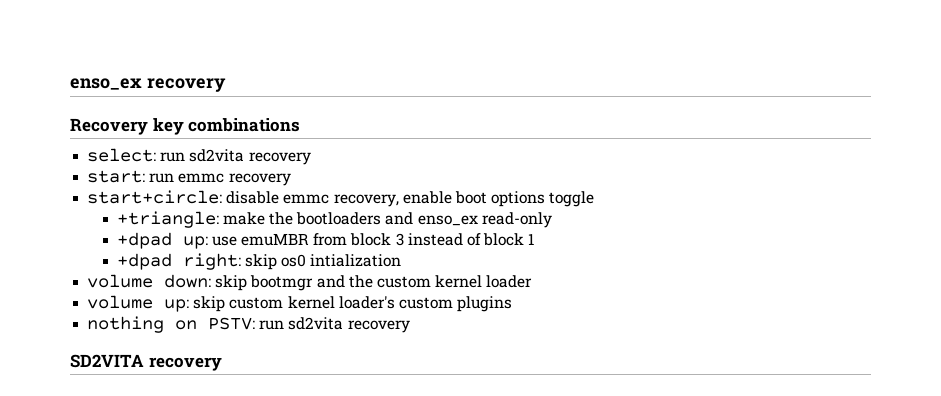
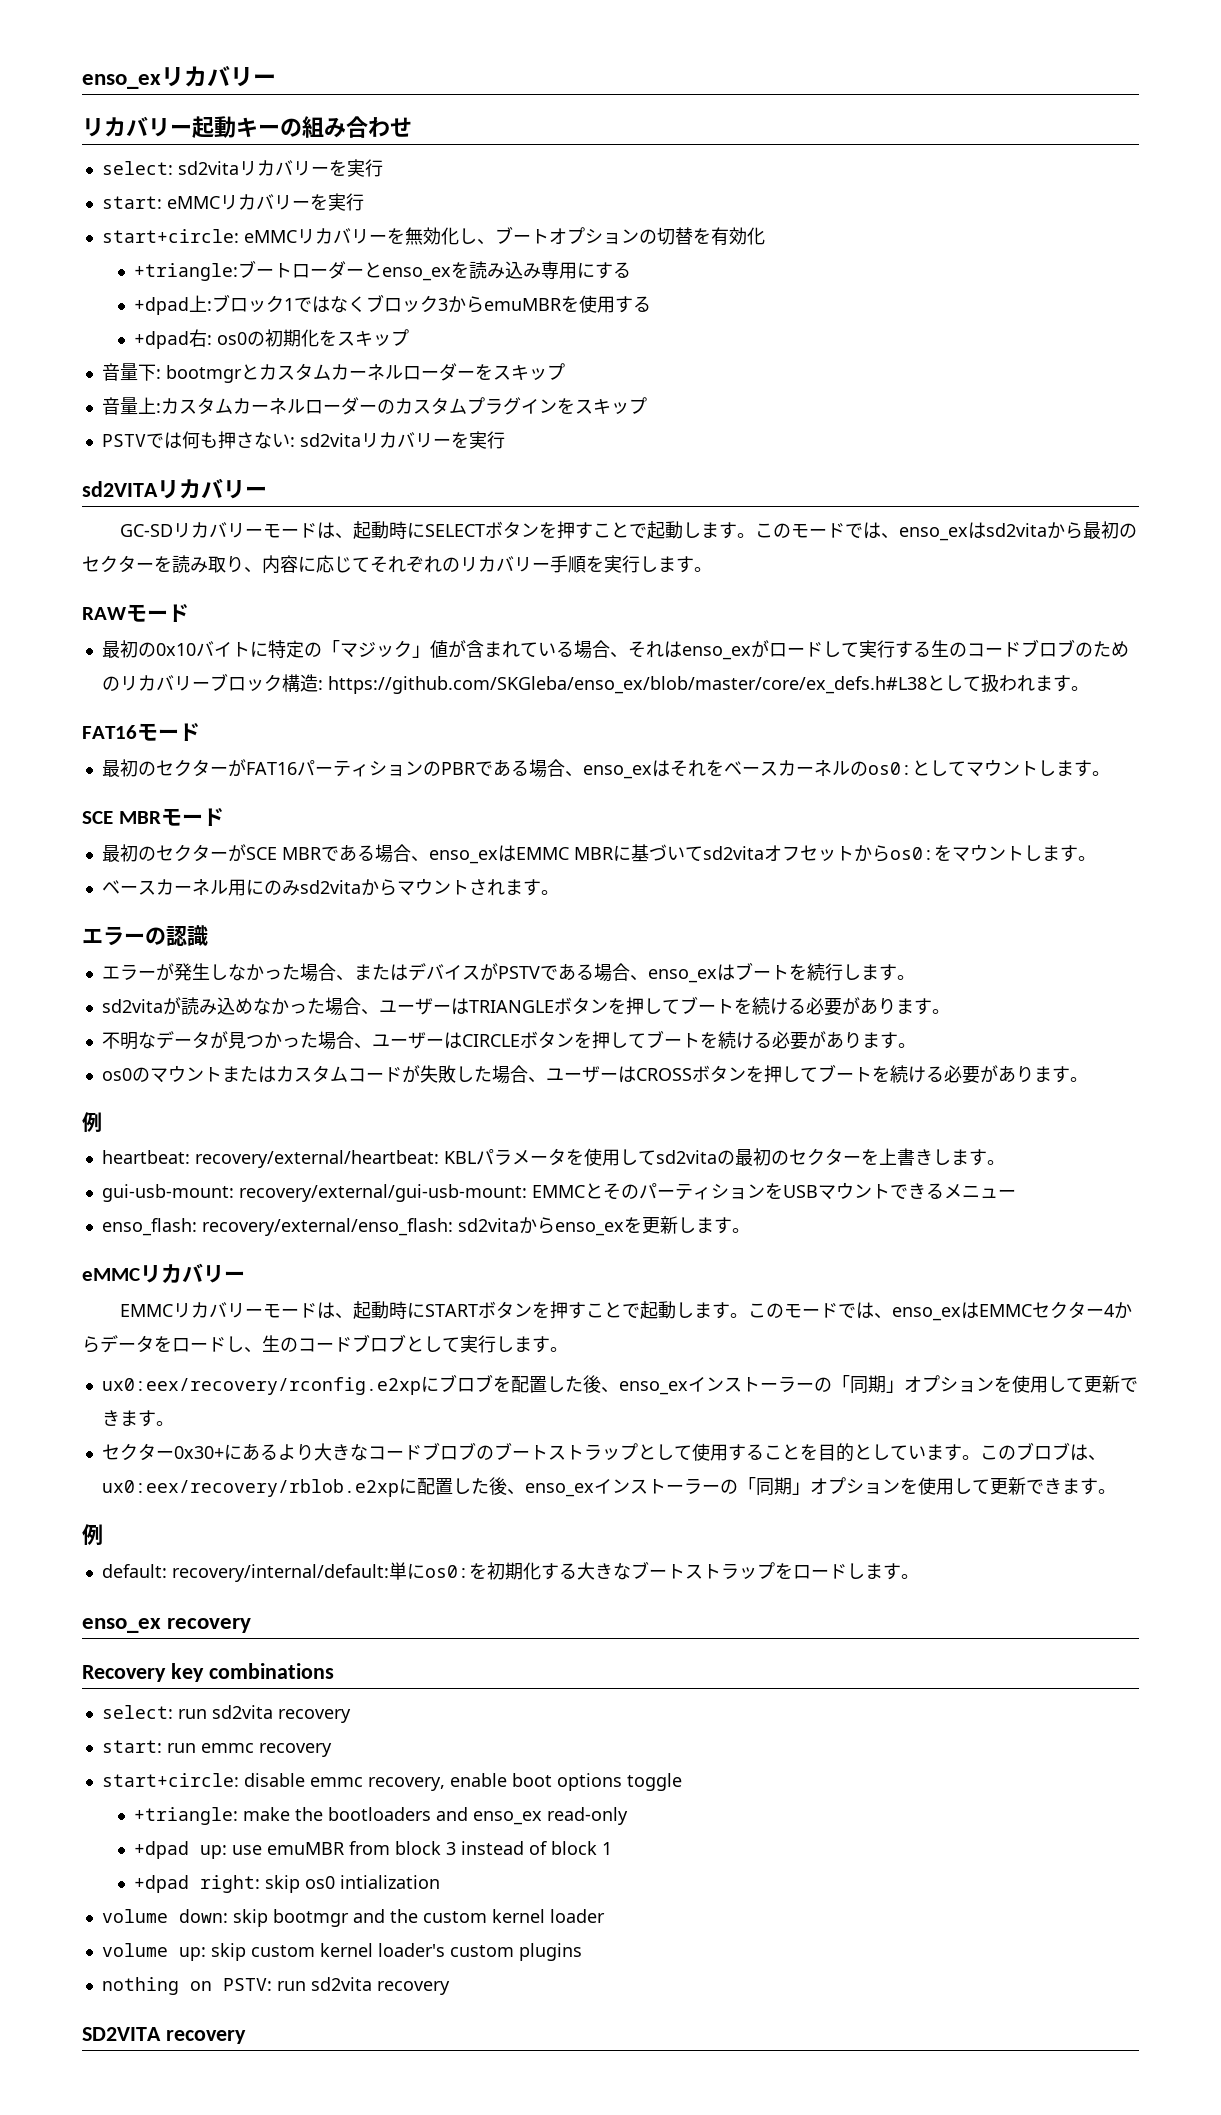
+ enso_exリカバリー
+ リカバリー起動キーの組み合わせ
+ select: sd2vitaリカバリーを実行
+ start: eMMCリカバリーを実行
+ start+circle: eMMCリカバリーを無効化し、ブートオプションの切替を有効化
+ +triangle:ブートローダーとenso_exを読み込み専用にする
+ +dpad上:ブロック1ではなくブロック3からemuMBRを使用する
+ +dpad右: os0の初期化をスキップ
+ 音量下: bootmgrとカスタムカーネルローダーをスキップ
+ 音量上:カスタムカーネルローダーのカスタムプラグインをスキップ
+ PSTVでは何も押さない: sd2vitaリカバリーを実行
+ sd2VITAリカバリー
+ GC-SDリカバリーモードは、起動時にSELECTボタンを押すことで起動します。このモードでは、enso_exはsd2vitaから最初のセクターを読み取り、内容に応じてそれぞれのリカバリー手順を実行します。
+ RAWモード
+ 最初の0x10バイトに特定の「マジック」値が含まれている場合、それはenso_exがロードして実行する生のコードブロブのためのリカバリーブロック構造: https://github.com/SKGleba/enso_ex/blob/master/core/ex_defs.h#L38として扱われます。
+ FAT16モード
+ 最初のセクターがFAT16パーティションのPBRである場合、enso_exはそれをベースカーネルのos0:としてマウントします。
+ SCE MBRモード
+ 最初のセクターがSCE MBRである場合、enso_exはEMMC MBRに基づいてsd2vitaオフセットからos0:をマウントします。
+ ベースカーネル用にのみsd2vitaからマウントされます。
+ エラーの認識
+ エラーが発生しなかった場合、またはデバイスがPSTVである場合、enso_exはブートを続行します。
+ sd2vitaが読み込めなかった場合、ユーザーはTRIANGLEボタンを押してブートを続ける必要があります。
+ 不明なデータが見つかった場合、ユーザーはCIRCLEボタンを押してブートを続ける必要があります。
+ os0のマウントまたはカスタムコードが失敗した場合、ユーザーはCROSSボタンを押してブートを続ける必要があります。
+ 例
+ heartbeat: recovery/external/heartbeat: KBLパラメータを使用してsd2vitaの最初のセクターを上書きします。
+ gui-usb-mount: recovery/external/gui-usb-mount: EMMCとそのパーティションをUSBマウントできるメニュー
+ enso_flash: recovery/external/enso_flash: sd2vitaからenso_exを更新します。
+ eMMCリカバリー
+ EMMCリカバリーモードは、起動時にSTARTボタンを押すことで起動します。このモードでは、enso_exはEMMCセクター4からデータをロードし、生のコードブロブとして実行します。
+ ux0:eex/recovery/rconfig.e2xpにブロブを配置した後、enso_exインストーラーの「同期」オプションを使用して更新できます。
+ セクター0x30+にあるより大きなコードブロブのブートストラップとして使用することを目的としています。このブロブは、ux0:eex/recovery/rblob.e2xpに配置した後、enso_exインストーラーの「同期」オプションを使用して更新できます。
+ 例
+ default: recovery/internal/default:単にos0:を初期化する大きなブートストラップをロードします。

